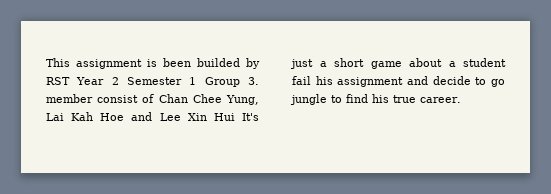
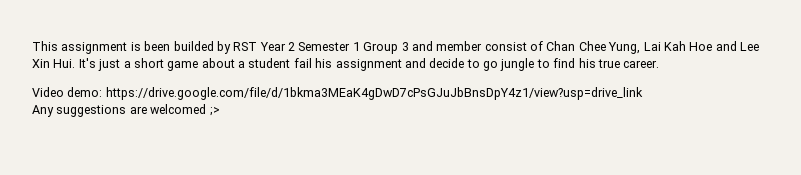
- This assignment is been builded by RST Year 2 Semester 1 Group 3. member consist of Chan Chee Yung, Lai Kah Hoe and Lee Xin Hui It's just a short game about a student fail his assignment and decide to go jungle to find his true career.
+ This assignment is been builded by RST Year 2 Semester 1 Group 3 and member consist of Chan Chee Yung, Lai Kah Hoe and Lee Xin Hui. It's just a short game about a student fail his assignment and decide to go jungle to find his true career.
+ Video demo: https://drive.google.com/file/d/1bkma3MEaK4gDwD7cPsGJuJbBnsDpY4z1/view?usp=drive_link
+ Any suggestions are welcomed ;>

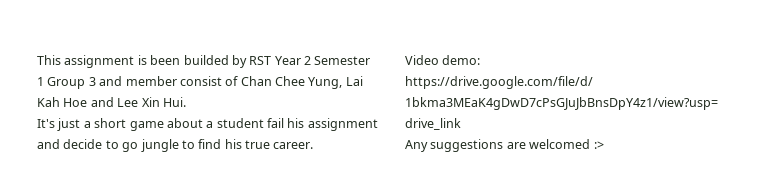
- This assignment is been builded by RST Year 2 Semester 1 Group 3 and member consist of Chan Chee Yung, Lai Kah Hoe and Lee Xin Hui. It's just a short game about a student fail his assignment and decide to go jungle to find his true career.
+ This assignment is been builded by RST Year 2 Semester 1 Group 3 and member consist of Chan Chee Yung, Lai Kah Hoe and Lee Xin Hui.
+ It's just a short game about a student fail his assignment and decide to go jungle to find his true career.
- Any suggestions are welcomed ;>
+ Any suggestions are welcomed :>

